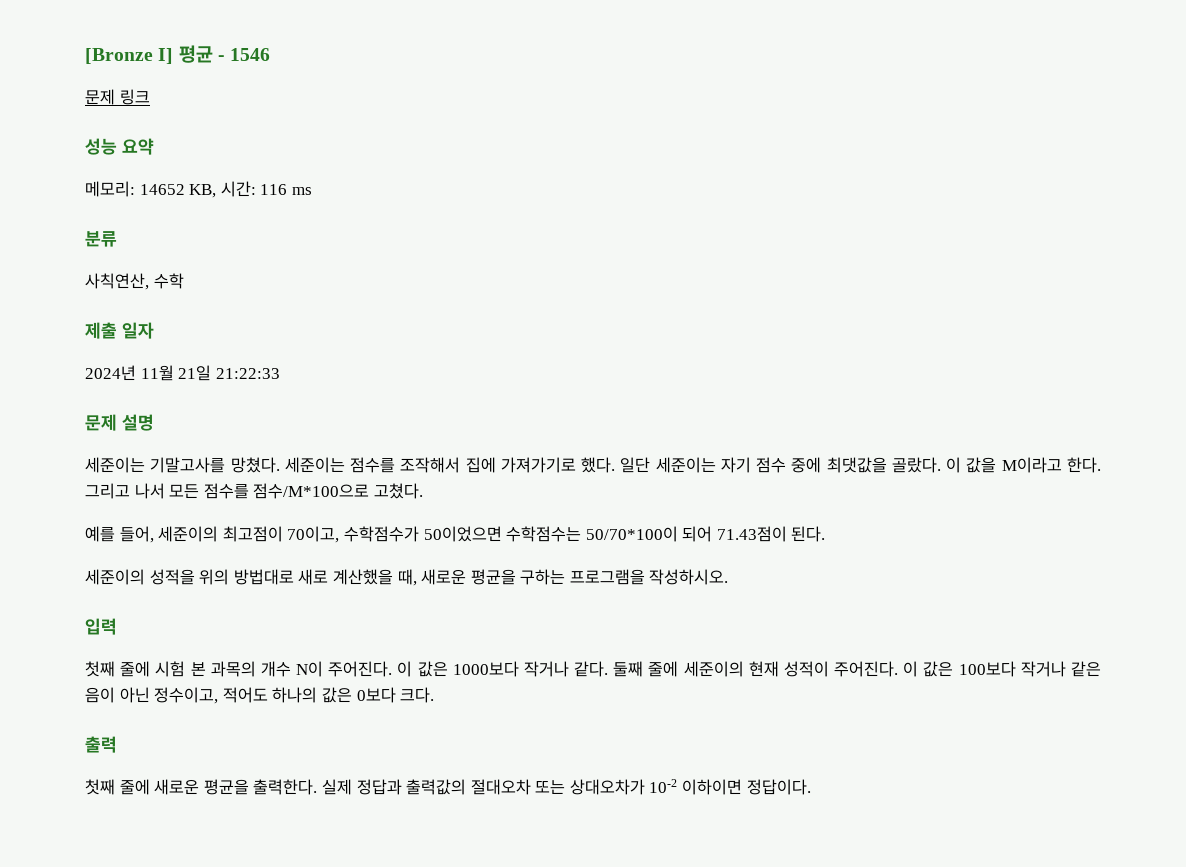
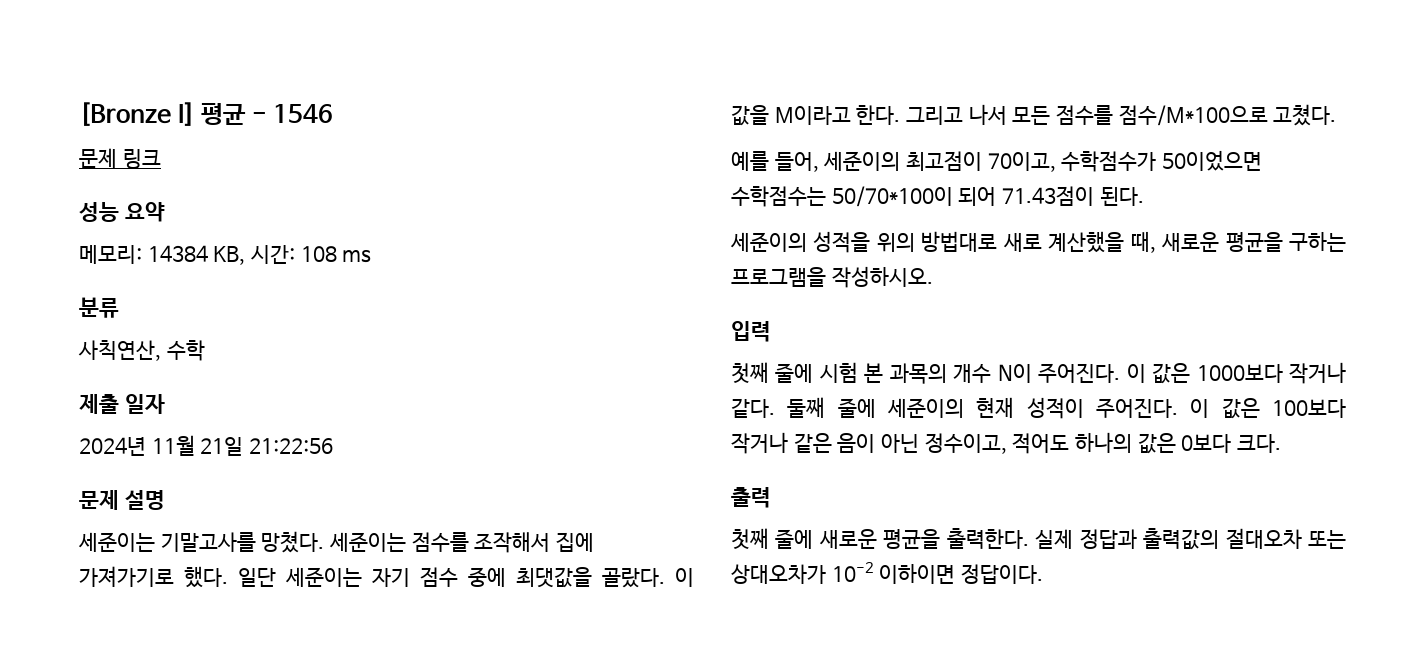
- 메모리: 14652 KB, 시간: 116 ms
+ 메모리: 14384 KB, 시간: 108 ms
- 2024년 11월 21일 21:22:33
+ 2024년 11월 21일 21:22:56

